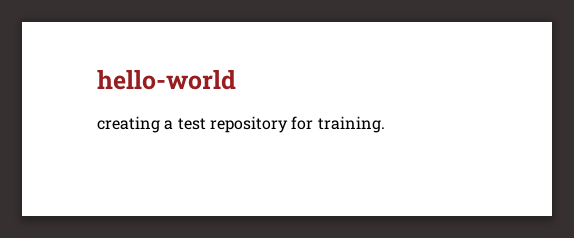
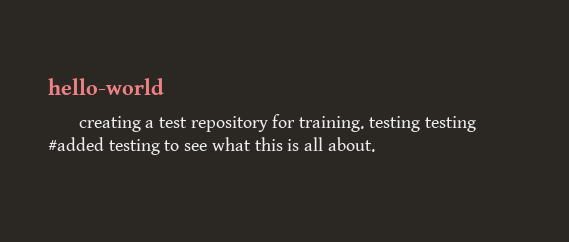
- creating a test repository for training.
+ creating a test repository for training. testing testing #added testing to see what this is all about.

